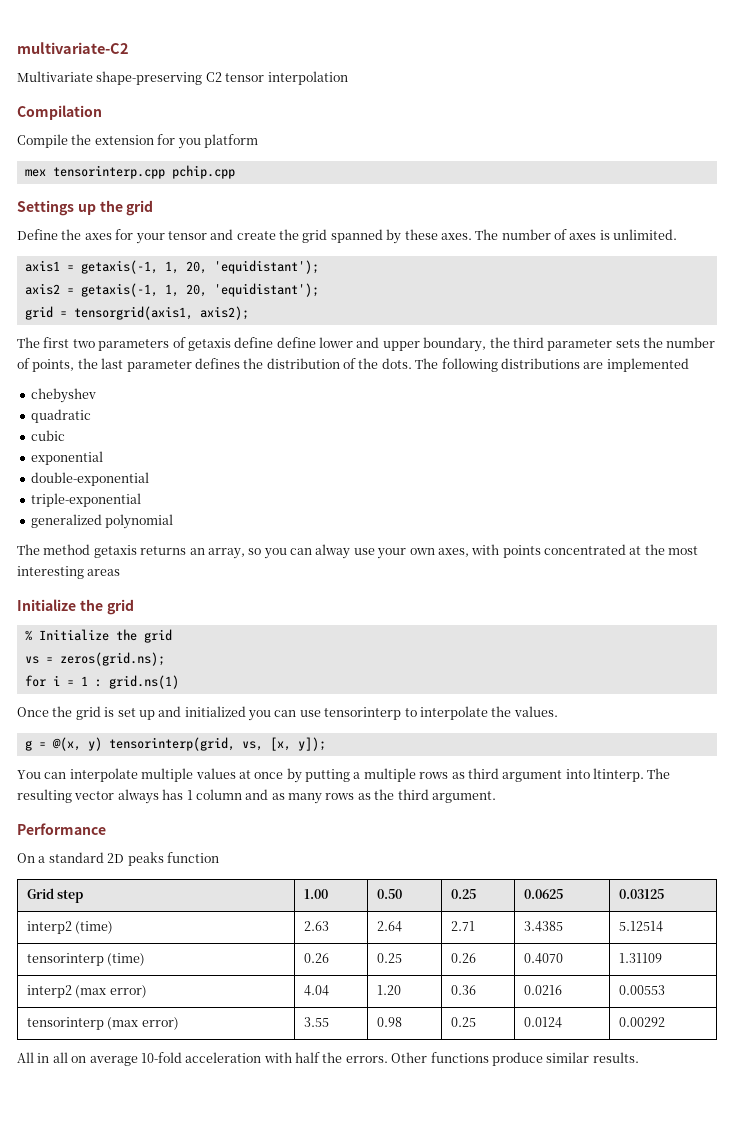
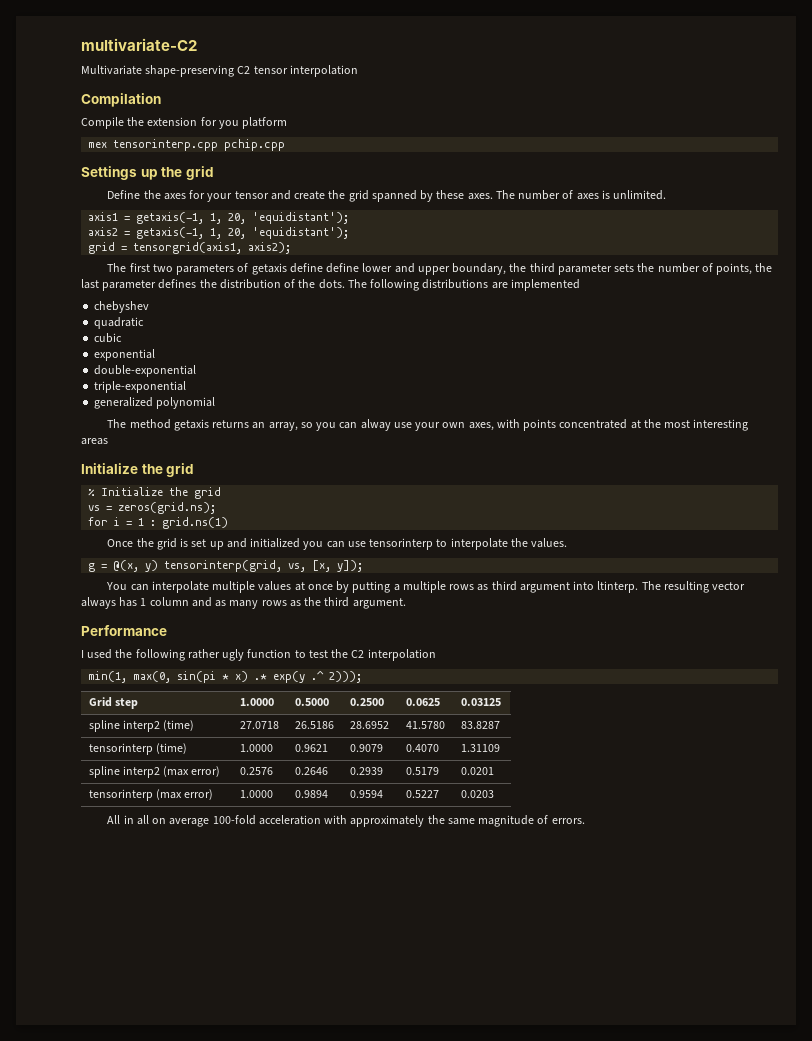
- On a standard 2D peaks function
+ I used the following rather ugly function to test the C2 interpolation
+ min(1, max(0, sin(pi * x) .* exp(y .^ 2)));
- Grid step | 1.00 | 0.50 | 0.25 | 0.0625 | 0.03125
+ Grid step | 1.0000 | 0.5000 | 0.2500 | 0.0625 | 0.03125
- interp2 (time) | 2.63 | 2.64 | 2.71 | 3.4385 | 5.12514
+ spline interp2 (time) | 27.0718 | 26.5186 | 28.6952 | 41.5780 | 83.8287
- tensorinterp (time) | 0.26 | 0.25 | 0.26 | 0.4070 | 1.31109
+ tensorinterp (time) | 1.0000 | 0.9621 | 0.9079 | 0.4070 | 1.31109
- interp2 (max error) | 4.04 | 1.20 | 0.36 | 0.0216 | 0.00553
- tensorinterp (max error) | 3.55 | 0.98 | 0.25 | 0.0124 | 0.00292
+ spline interp2 (max error) | 0.2576 | 0.2646 | 0.2939 | 0.5179 | 0.0201
+ tensorinterp (max error) | 1.0000 | 0.9894 | 0.9594 | 0.5227 | 0.0203
- All in all on average 10-fold acceleration with half the errors. Other functions produce similar results.
+ All in all on average 100-fold acceleration with approximately the same magnitude of errors.

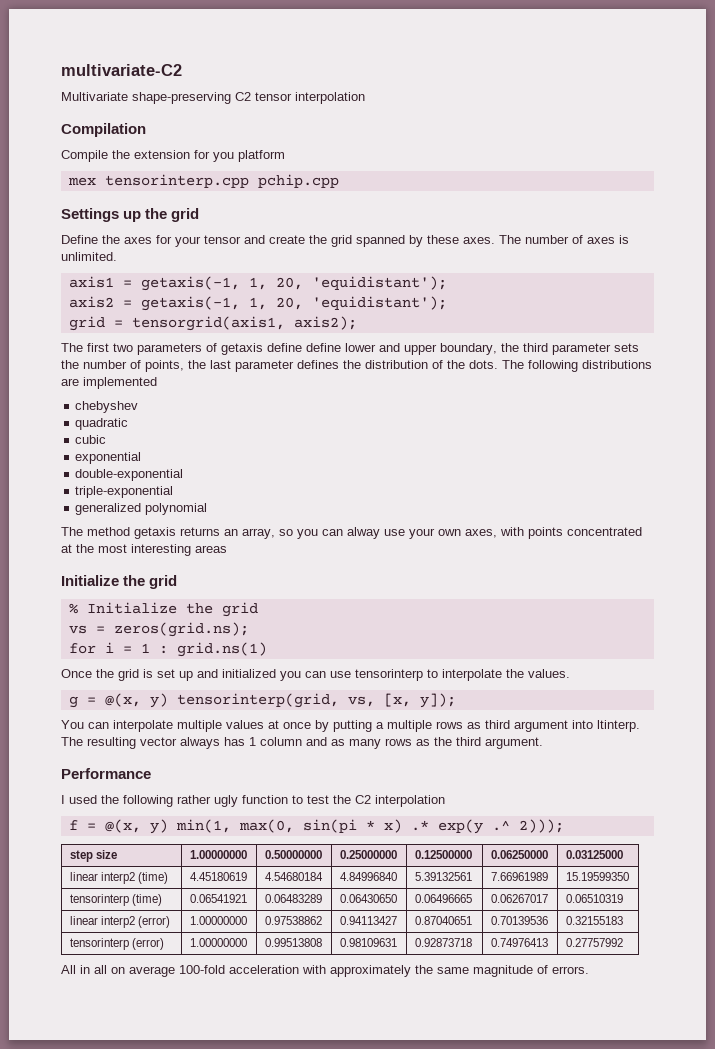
- min(1, max(0, sin(pi * x) .* exp(y .^ 2)));
+ f = @(x, y) min(1, max(0, sin(pi * x) .* exp(y .^ 2)));
- Grid step | 1.0000 | 0.5000 | 0.2500 | 0.0625 | 0.03125
- spline interp2 (time) | 27.0718 | 26.5186 | 28.6952 | 41.5780 | 83.8287
- tensorinterp (time) | 1.0000 | 0.9621 | 0.9079 | 0.4070 | 1.31109
- spline interp2 (max error) | 0.2576 | 0.2646 | 0.2939 | 0.5179 | 0.0201
- tensorinterp (max error) | 1.0000 | 0.9894 | 0.9594 | 0.5227 | 0.0203
+ step size | 1.00000000 | 0.50000000 | 0.25000000 | 0.12500000 | 0.06250000 | 0.03125000
+ linear interp2 (time) | 4.45180619 | 4.54680184 | 4.84996840 | 5.39132561 | 7.66961989 | 15.19599350
+ tensorinterp (time) | 0.06541921 | 0.06483289 | 0.06430650 | 0.06496665 | 0.06267017 | 0.06510319
+ linear interp2 (error) | 1.00000000 | 0.97538862 | 0.94113427 | 0.87040651 | 0.70139536 | 0.32155183
+ tensorinterp (error) | 1.00000000 | 0.99513808 | 0.98109631 | 0.92873718 | 0.74976413 | 0.27757992

